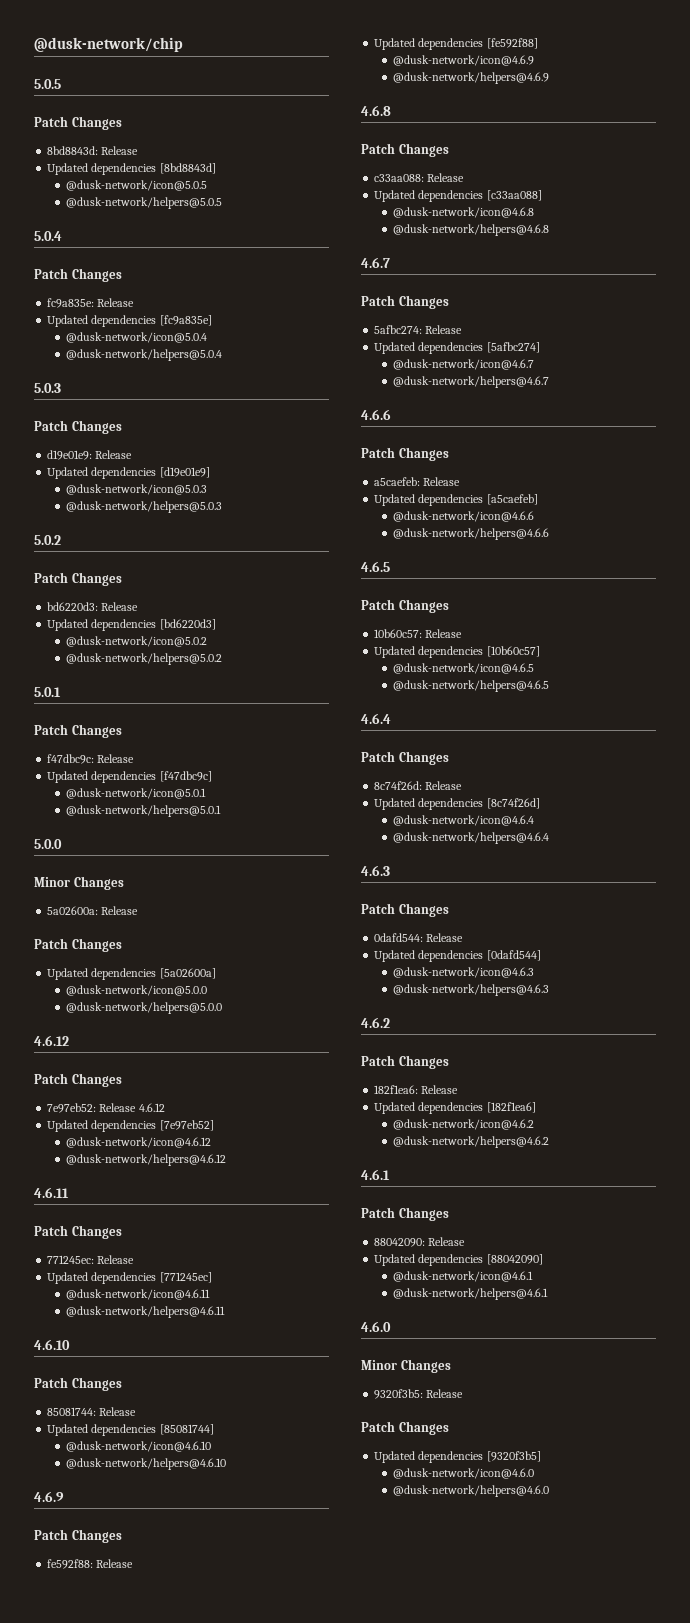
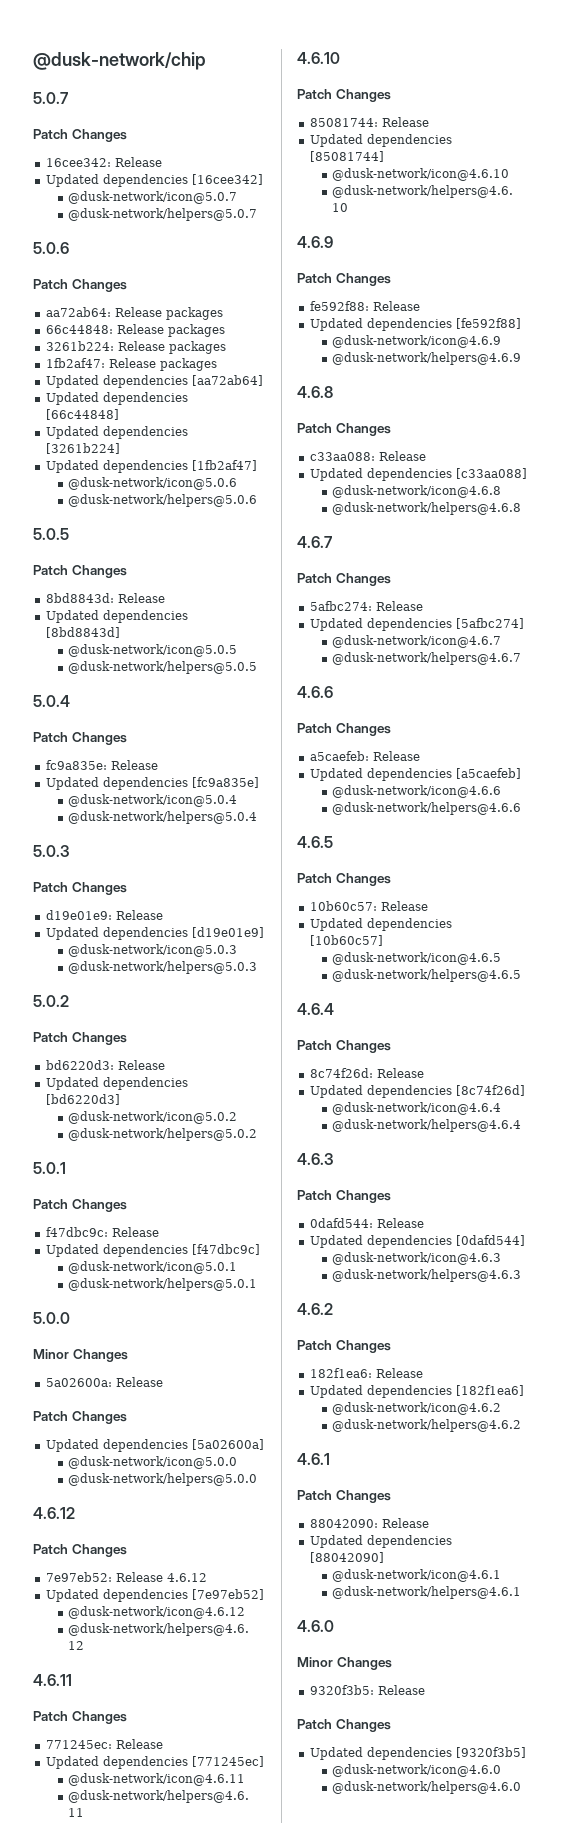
+ 5.0.7
+ Patch Changes
+ 16cee342: Release
+ Updated dependencies [16cee342]
+ @dusk-network/icon@5.0.7
+ @dusk-network/helpers@5.0.7
+ 5.0.6
+ Patch Changes
+ aa72ab64: Release packages
+ 66c44848: Release packages
+ 3261b224: Release packages
+ 1fb2af47: Release packages
+ Updated dependencies [aa72ab64]
+ Updated dependencies [66c44848]
+ Updated dependencies [3261b224]
+ Updated dependencies [1fb2af47]
+ @dusk-network/icon@5.0.6
+ @dusk-network/helpers@5.0.6

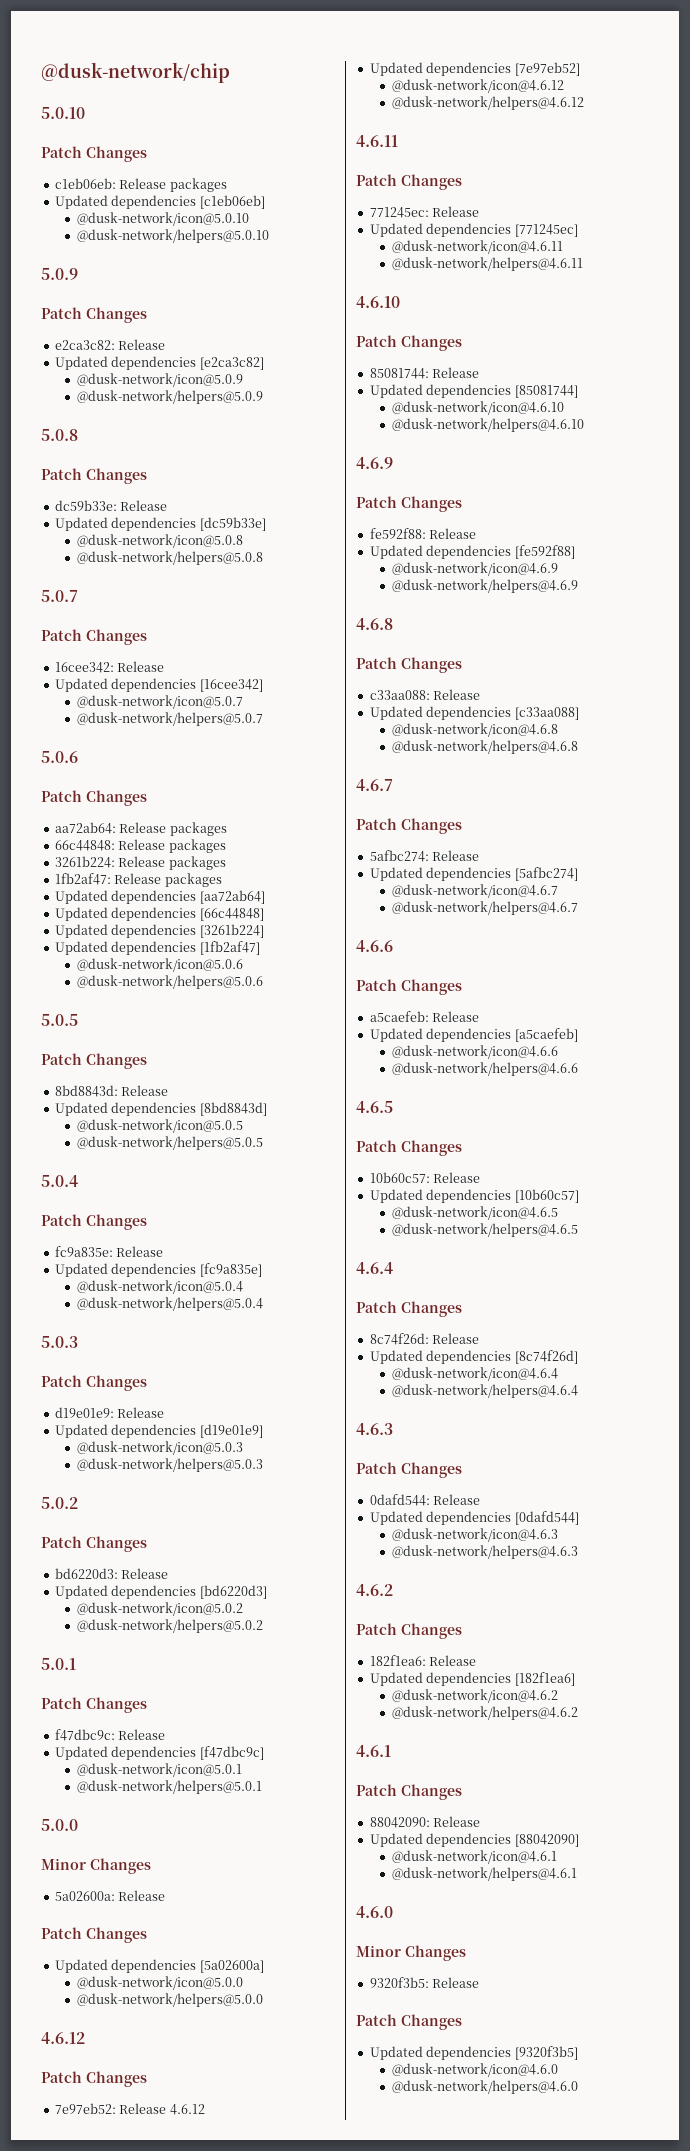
+ 5.0.10
+ Patch Changes
+ c1eb06eb: Release packages
+ Updated dependencies [c1eb06eb]
+ @dusk-network/icon@5.0.10
+ @dusk-network/helpers@5.0.10
+ 5.0.9
+ Patch Changes
+ e2ca3c82: Release
+ Updated dependencies [e2ca3c82]
+ @dusk-network/icon@5.0.9
+ @dusk-network/helpers@5.0.9
+ 5.0.8
+ Patch Changes
+ dc59b33e: Release
+ Updated dependencies [dc59b33e]
+ @dusk-network/icon@5.0.8
+ @dusk-network/helpers@5.0.8

